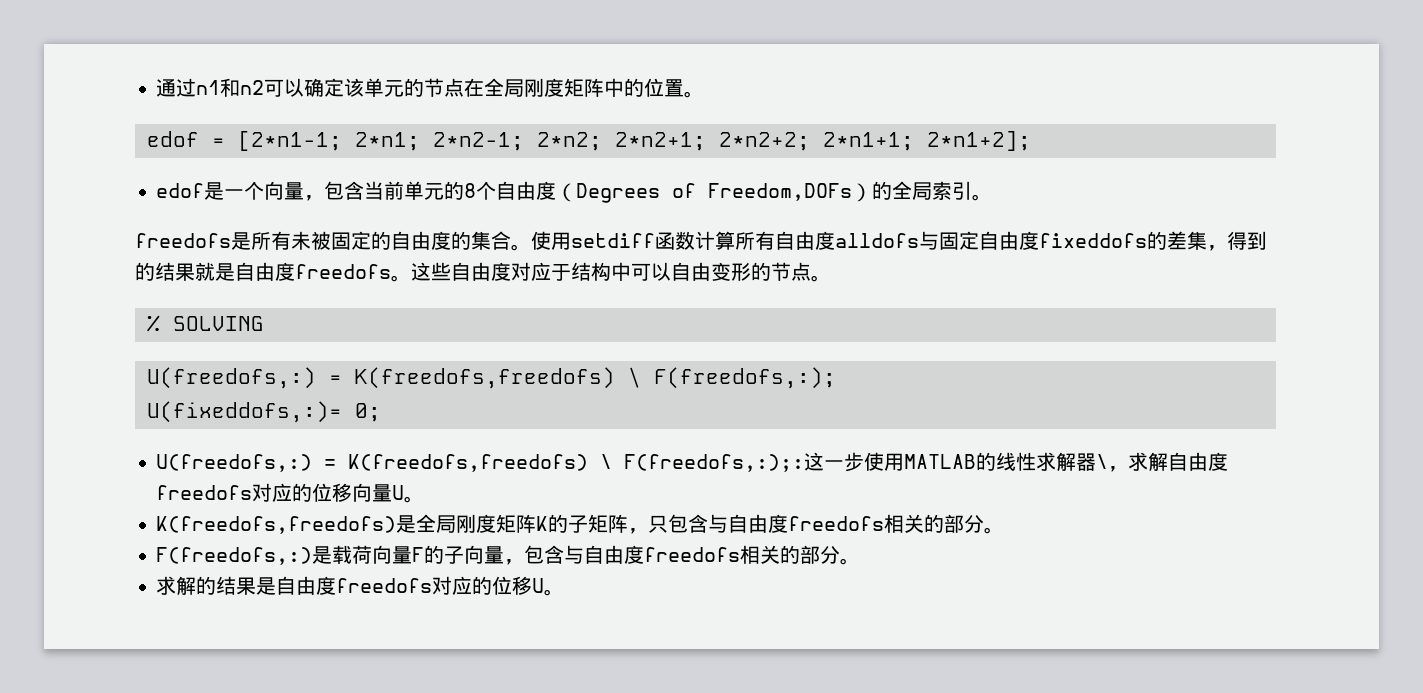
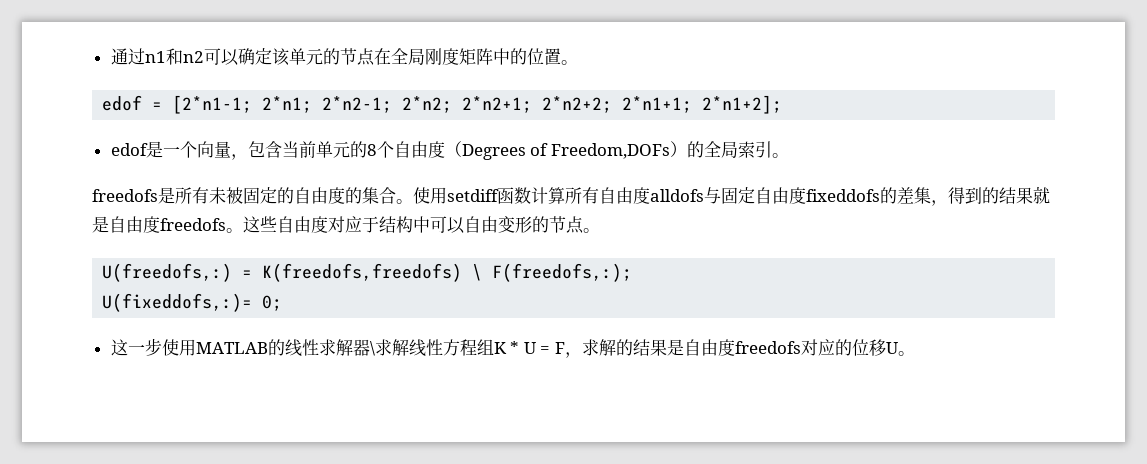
- % SOLVING
- U(freedofs,:) = K(freedofs,freedofs) \ F(freedofs,:);:这一步使用MATLAB的线性求解器\，求解自由度freedofs对应的位移向量U。
- K(freedofs,freedofs)是全局刚度矩阵K的子矩阵，只包含与自由度freedofs相关的部分。
- F(freedofs,:)是载荷向量F的子向量，包含与自由度freedofs相关的部分。
- 求解的结果是自由度freedofs对应的位移U。
+ 这一步使用MATLAB的线性求解器\求解线性方程组K * U = F，求解的结果是自由度freedofs对应的位移U。

